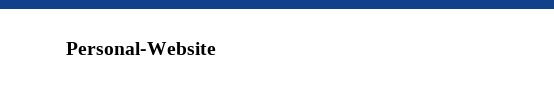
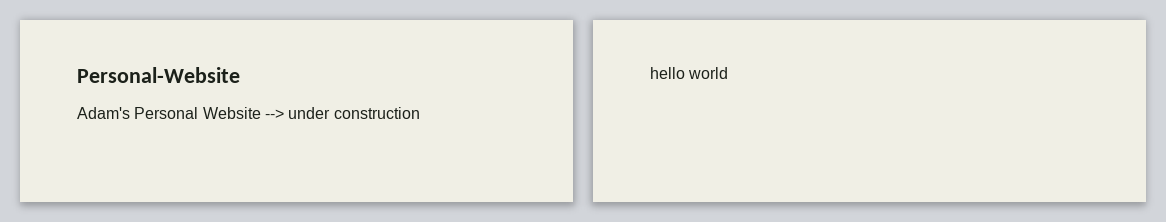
+ Adam's Personal Website --> under construction
+ hello world

